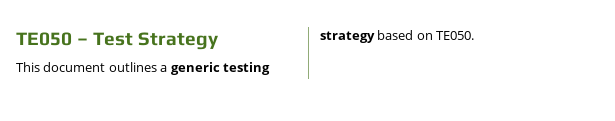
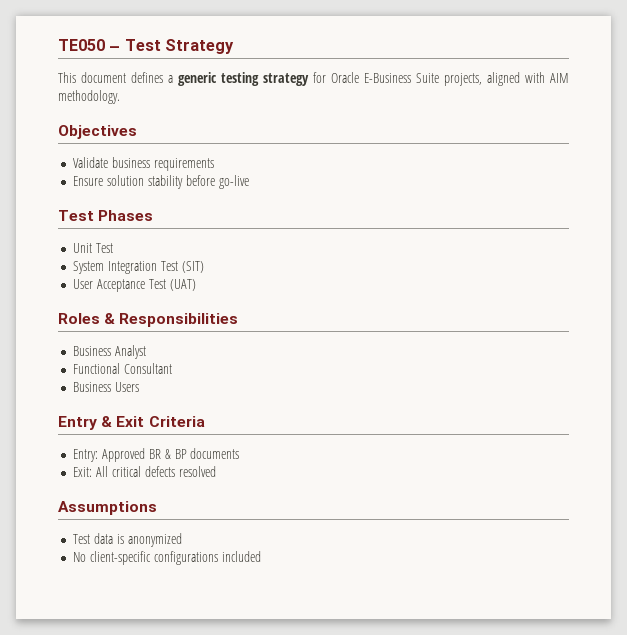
- This document outlines a generic testing strategy based on TE050.
+ This document defines a generic testing strategy for Oracle E-Business Suite projects, aligned with AIM methodology.
+ Objectives
+ Validate business requirements
+ Ensure solution stability before go-live
+ Test Phases
+ Unit Test
+ System Integration Test (SIT)
+ User Acceptance Test (UAT)
+ Roles & Responsibilities
+ Business Analyst
+ Functional Consultant
+ Business Users
+ Entry & Exit Criteria
+ Entry: Approved BR & BP documents
+ Exit: All critical defects resolved
+ Assumptions
+ Test data is anonymized
+ No client-specific configurations included

